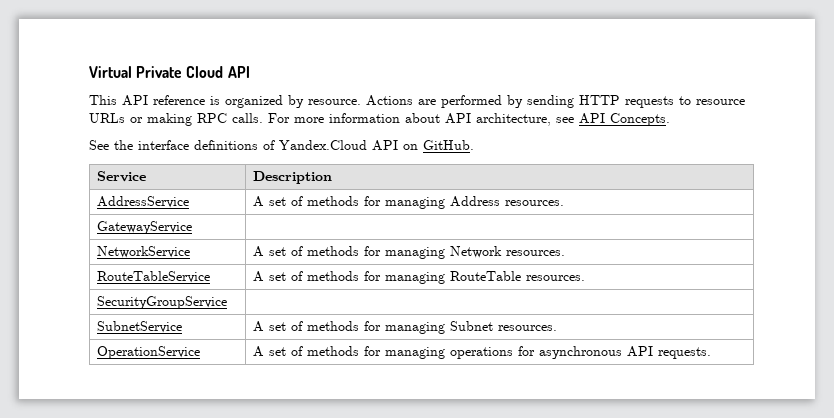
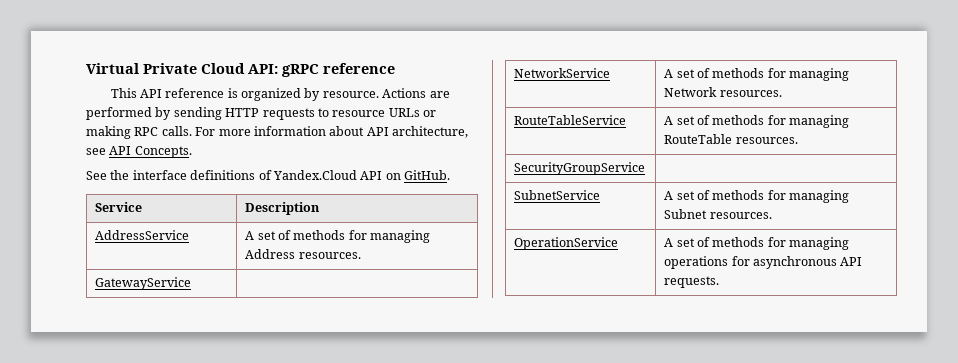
- Virtual Private Cloud API
+ Virtual Private Cloud API: gRPC reference

